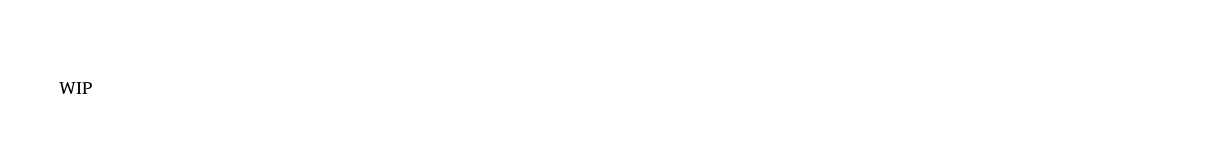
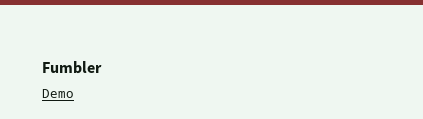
- WIP
+ Fumbler
+ Demo

